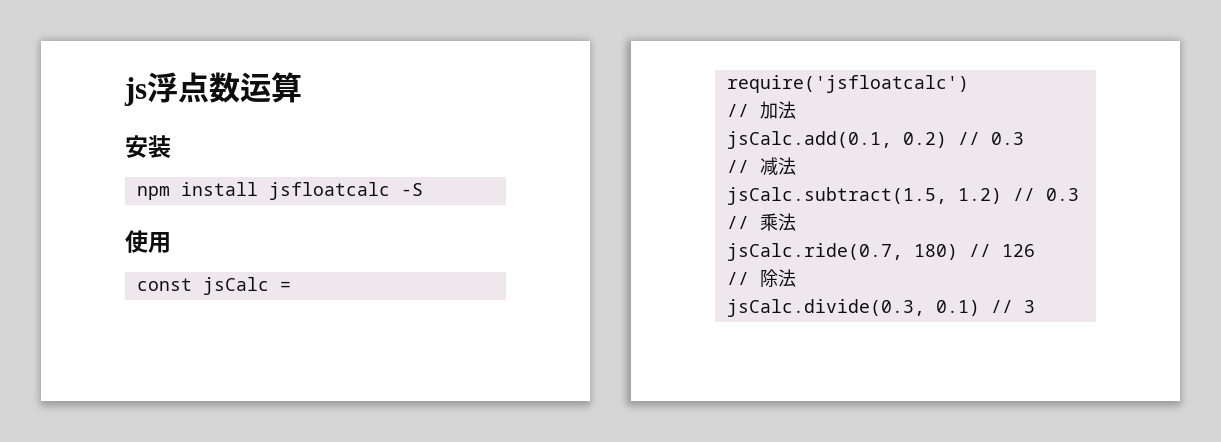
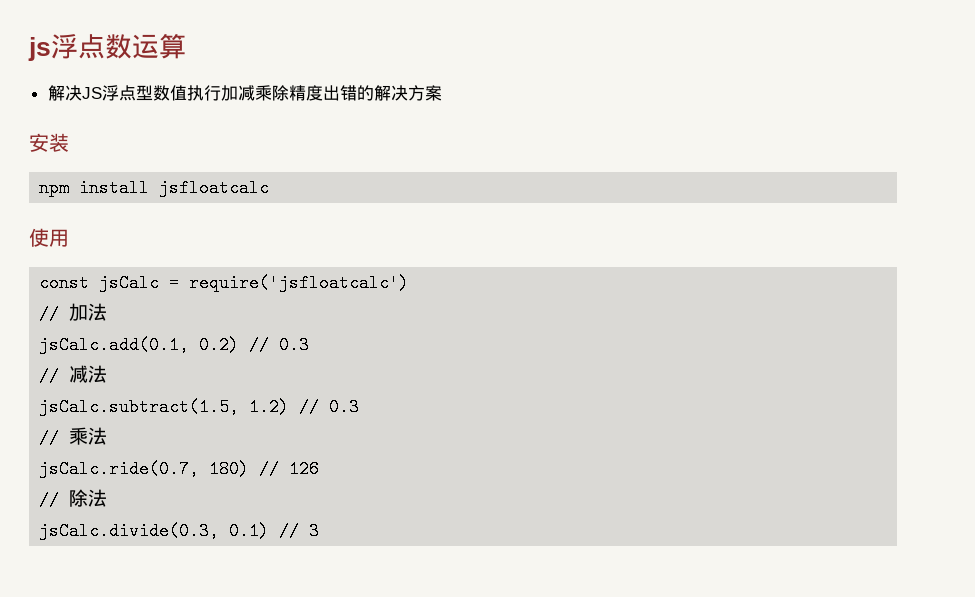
+ 解决JS浮点型数值执行加减乘除精度出错的解决方案
- npm install jsfloatcalc -S
+ npm install jsfloatcalc

